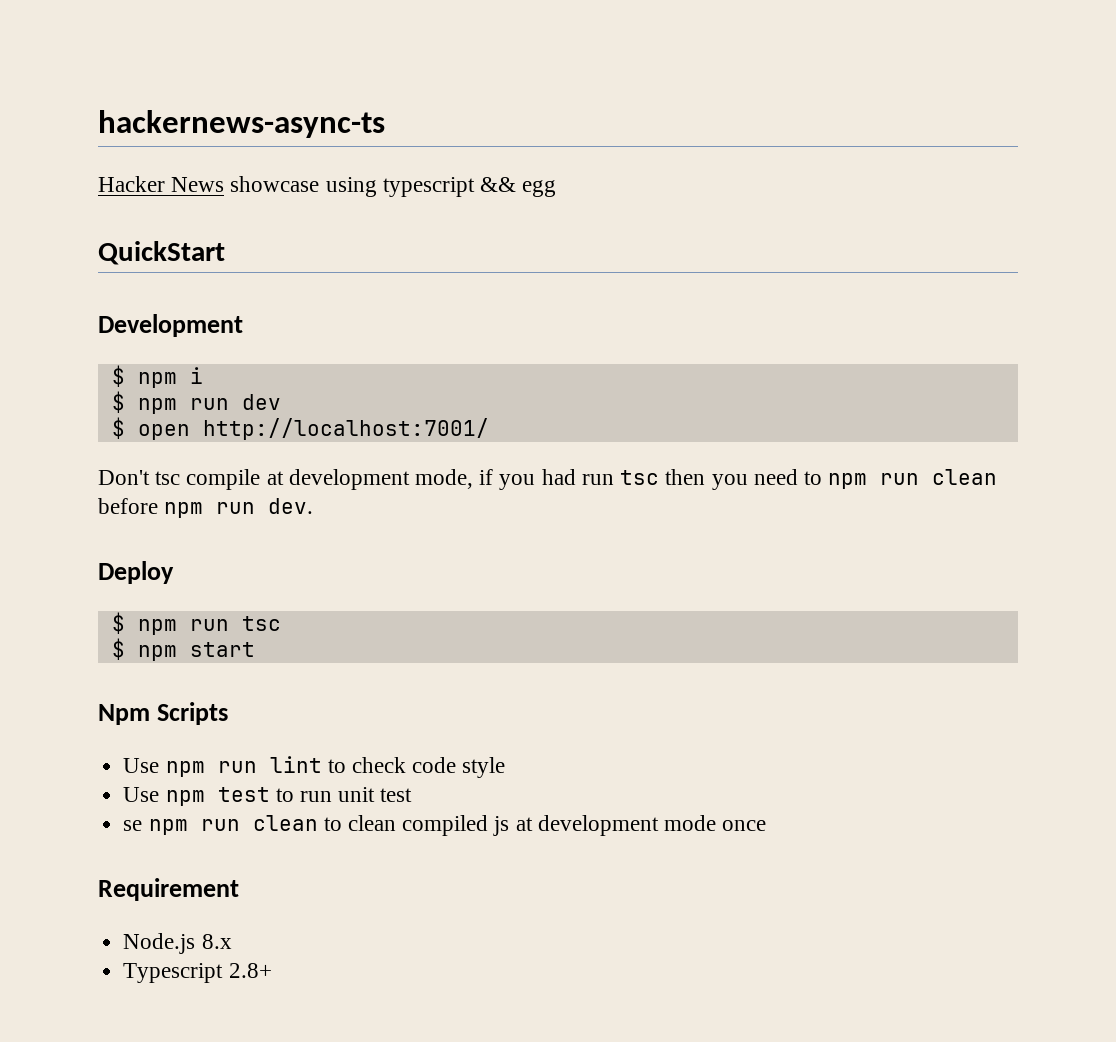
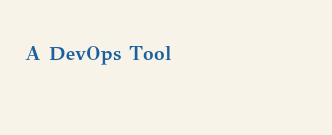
- hackernews-async-ts
- Hacker News showcase using typescript && egg
- QuickStart
- Development
- $ npm i
- $ npm run dev
- $ open http://localhost:7001/
- Don't tsc compile at development mode, if you had run tsc then you need to npm run clean before npm run dev.
- Deploy
- $ npm run tsc
- $ npm start
- Npm Scripts
- Use npm run lint to check code style
- Use npm test to run unit test
- se npm run clean to clean compiled js at development mode once
- Requirement
- Node.js 8.x
- Typescript 2.8+
+ A DevOps Tool

